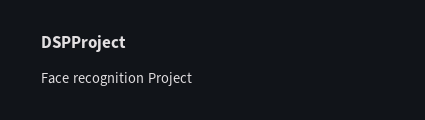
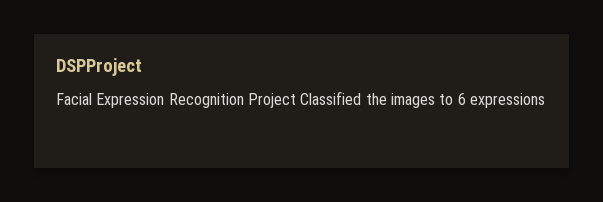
- Face recognition Project
+ Facial Expression Recognition Project Classified the images to 6 expressions

